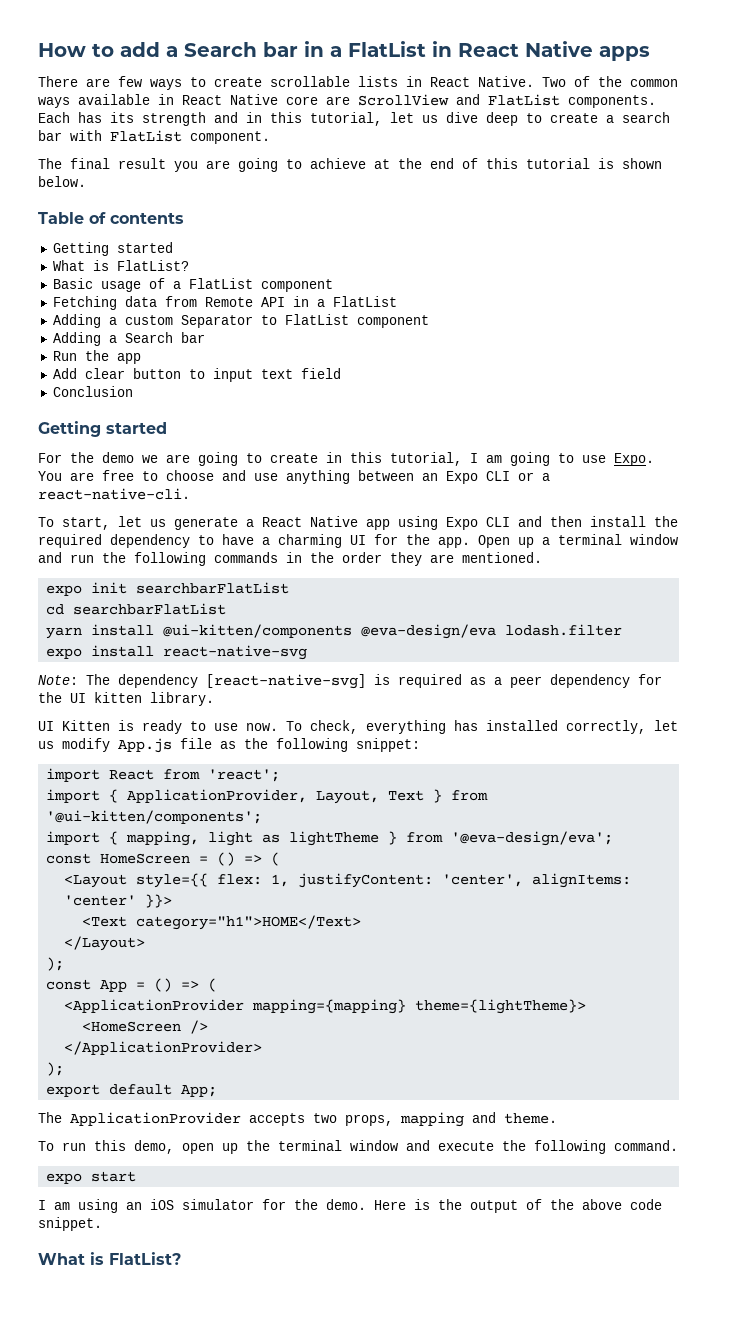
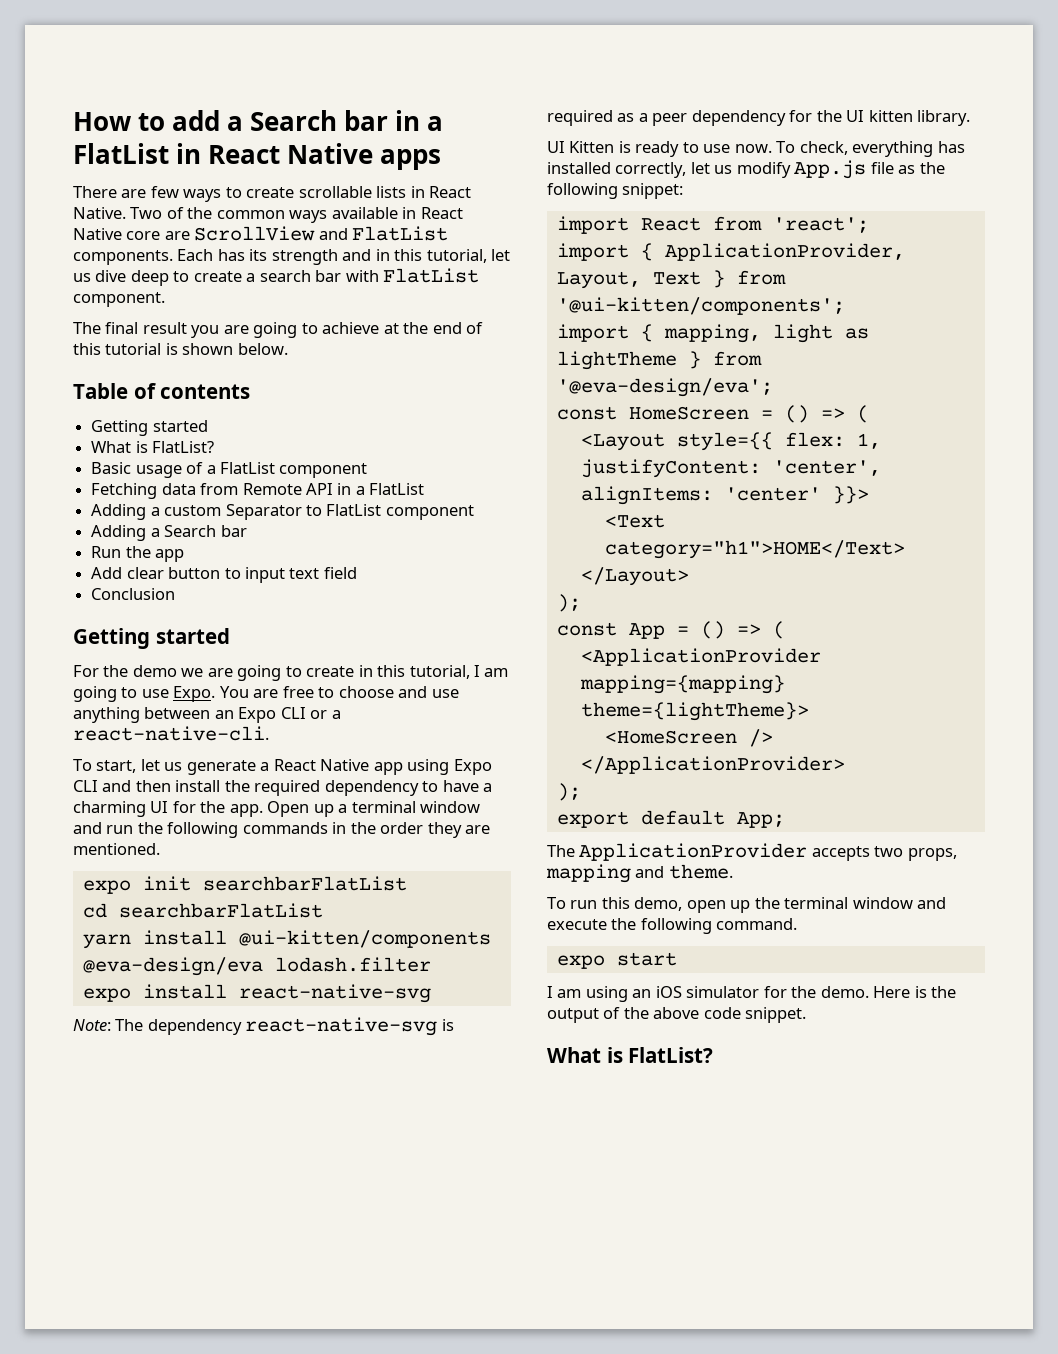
- Note: The dependency [react-native-svg] is required as a peer dependency for the UI kitten library.
+ Note: The dependency react-native-svg is required as a peer dependency for the UI kitten library.

